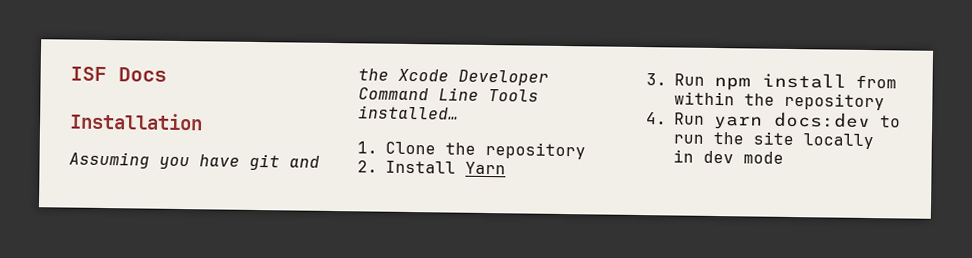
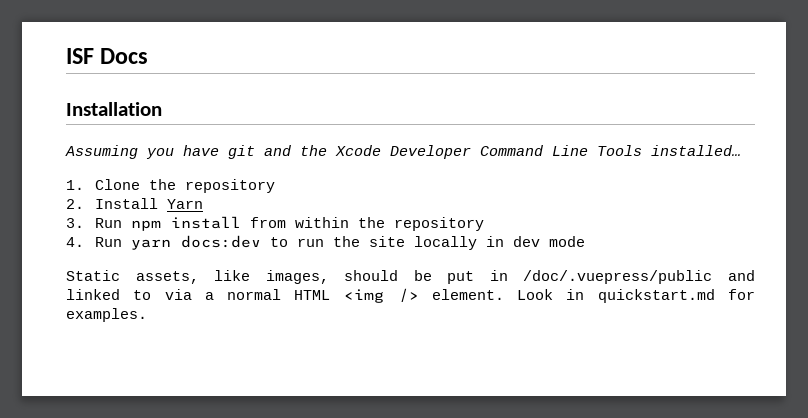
+ Static assets, like images, should be put in /doc/.vuepress/public and linked to via a normal HTML <img /> element. Look in quickstart.md for examples.

